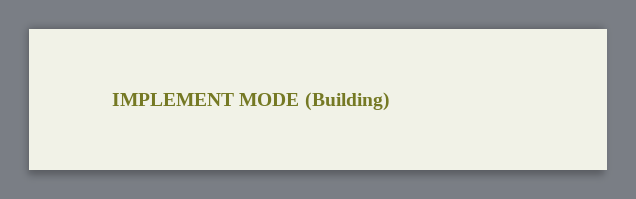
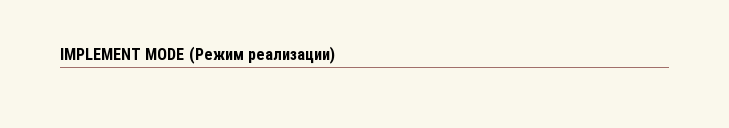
- IMPLEMENT MODE (Building)
+ IMPLEMENT MODE (Режим реализации)

